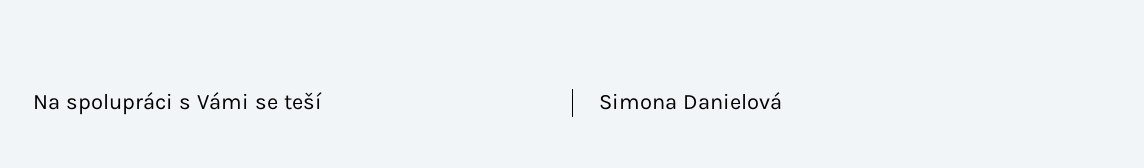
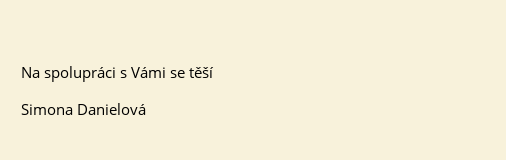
- Na spolupráci s Vámi se teší
+ Na spolupráci s Vámi se těší

